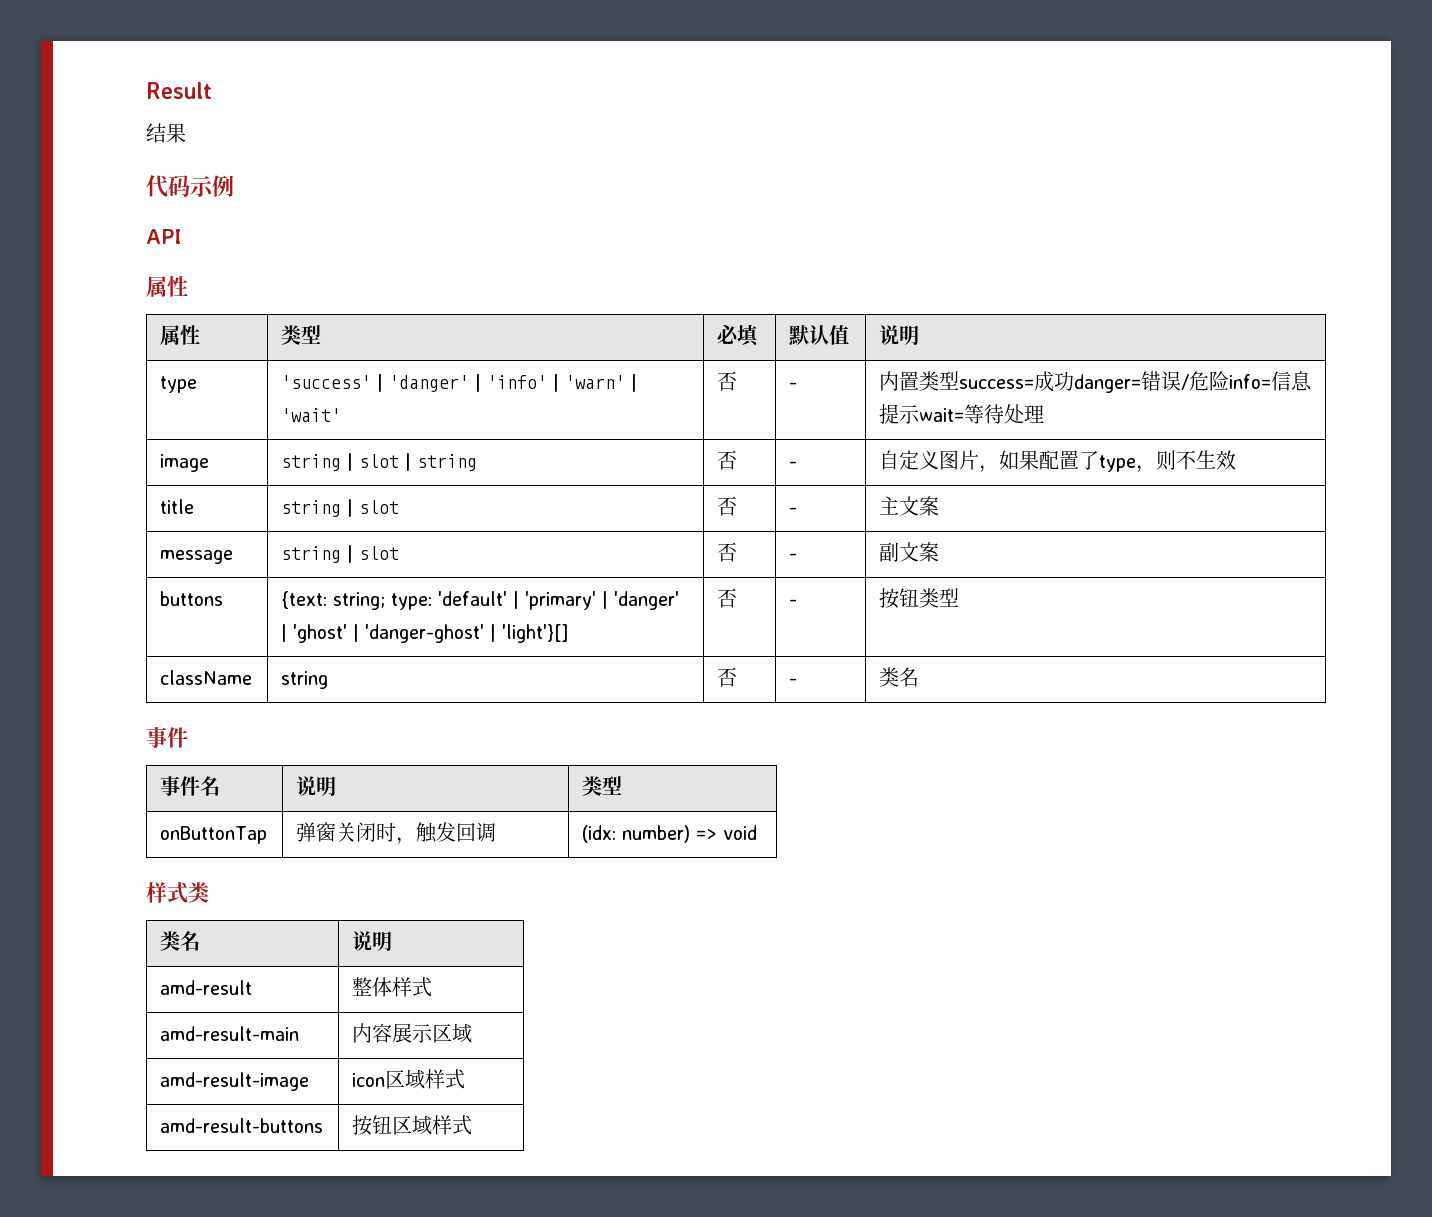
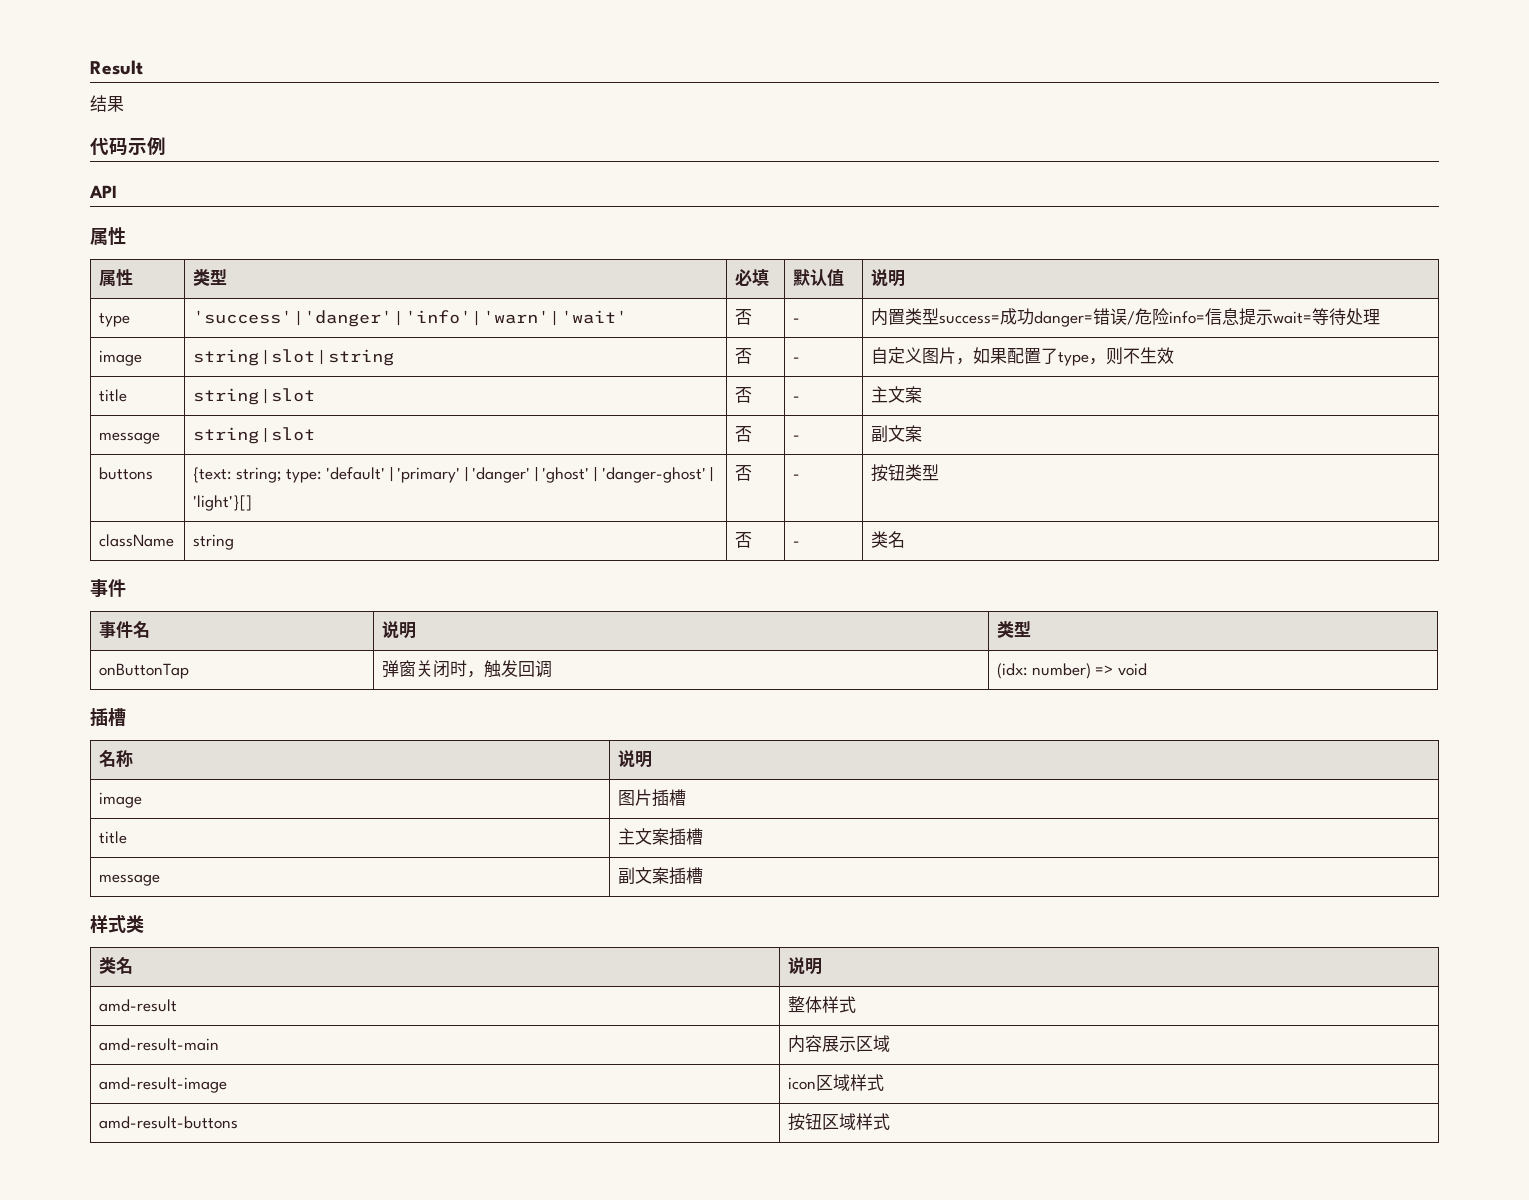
  onButtonTap | 弹窗关闭时，触发回调 | (idx: number) => void
+ 插槽
+ 名称 | 说明
+ image | 图片插槽
+ title | 主文案插槽
+ message | 副文案插槽

